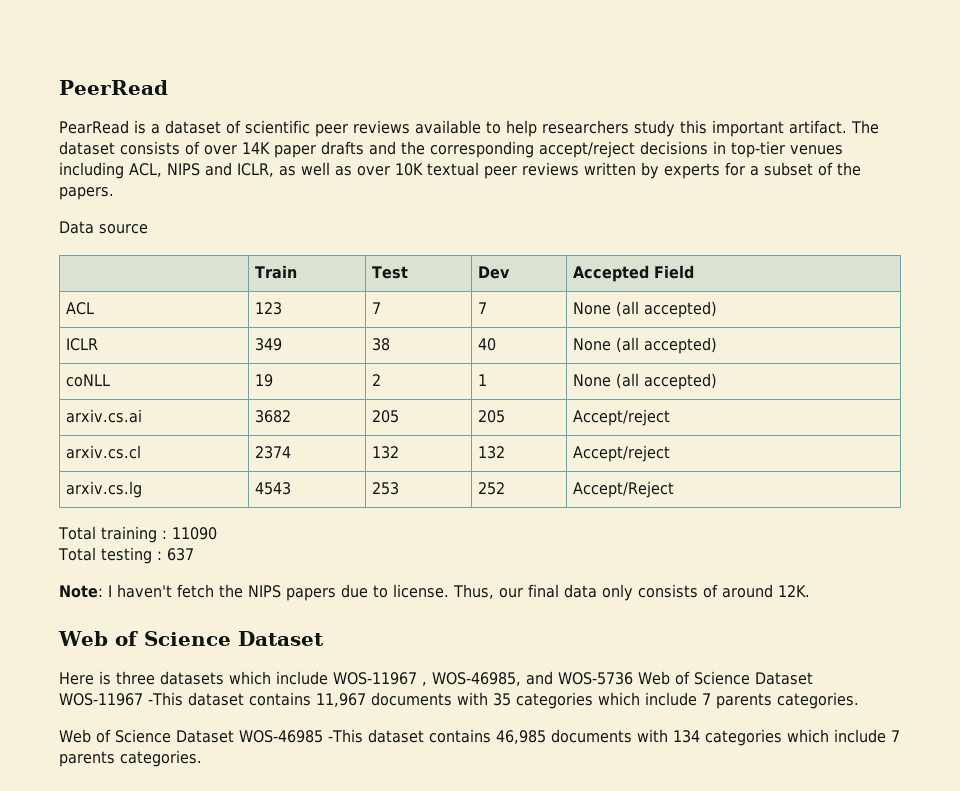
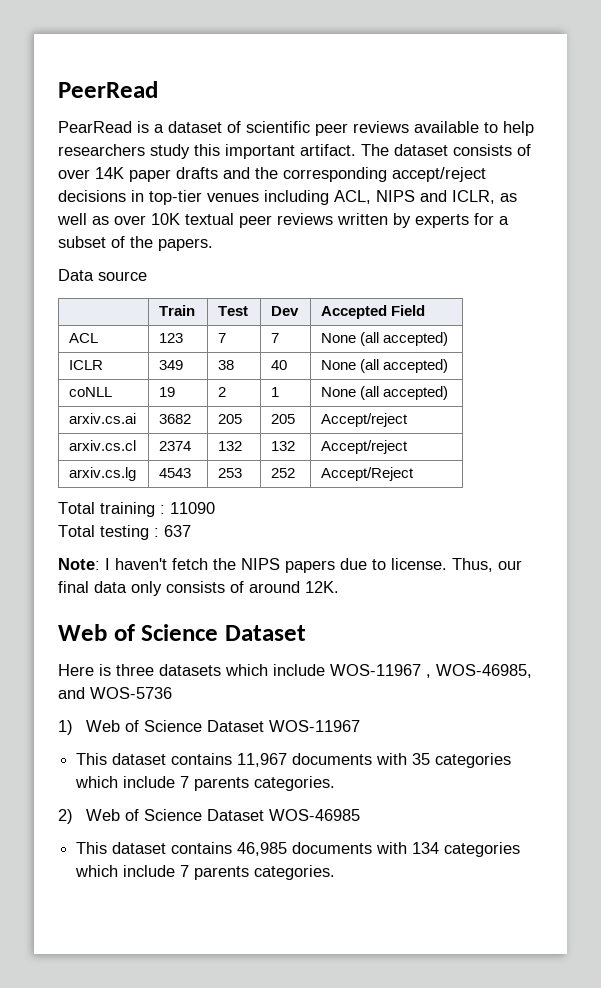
- Here is three datasets which include WOS-11967 , WOS-46985, and WOS-5736 Web of Science Dataset WOS-11967 -This dataset contains 11,967 documents with 35 categories which include 7 parents categories.
+ Here is three datasets which include WOS-11967 , WOS-46985, and WOS-5736
+ 1) Web of Science Dataset WOS-11967
+ This dataset contains 11,967 documents with 35 categories which include 7 parents categories.
- Web of Science Dataset WOS-46985 -This dataset contains 46,985 documents with 134 categories which include 7 parents categories.
+ 2) Web of Science Dataset WOS-46985
+ This dataset contains 46,985 documents with 134 categories which include 7 parents categories.

